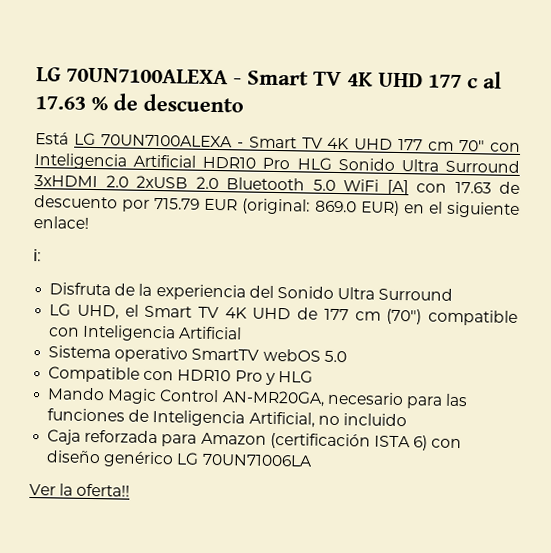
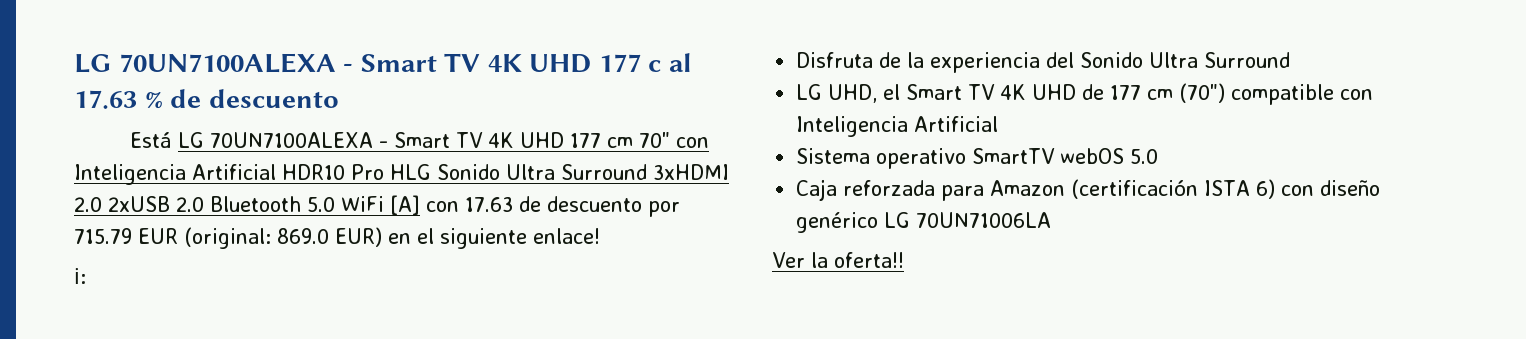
- Compatible con HDR10 Pro y HLG
- Mando Magic Control AN-MR20GA, necesario para las funciones de Inteligencia Artificial, no incluido

